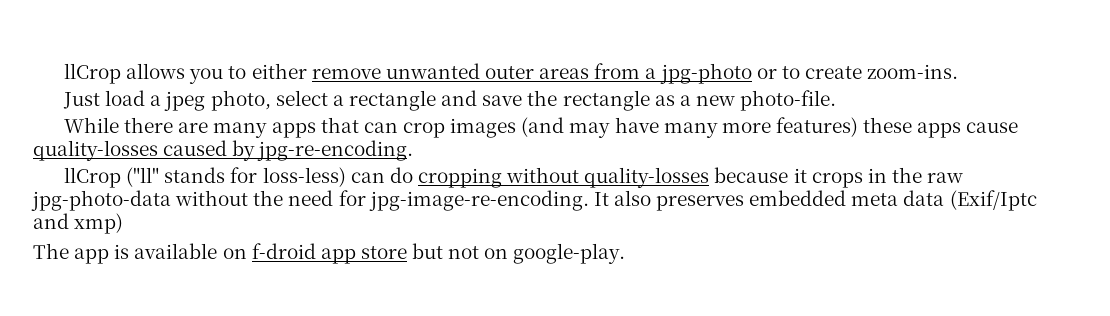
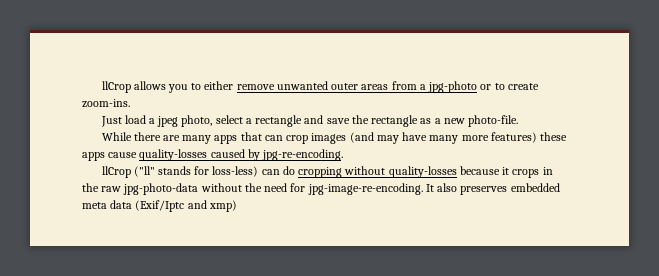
- The app is available on f-droid app store but not on google-play.

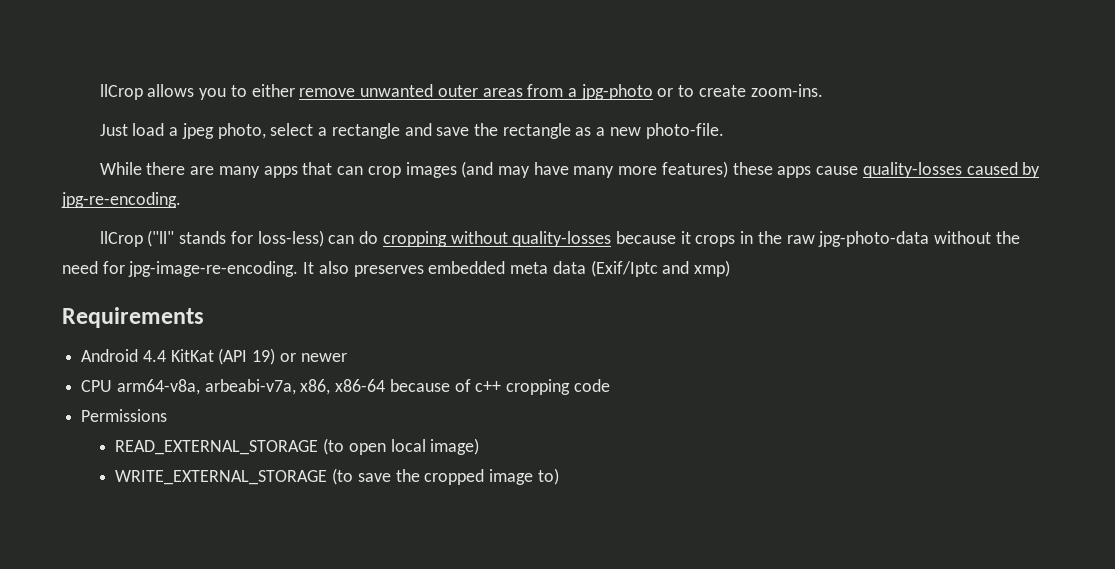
+ Requirements
+ Android 4.4 KitKat (API 19) or newer
+ CPU arm64-v8a, arbeabi-v7a, x86, x86-64 because of c++ cropping code
+ Permissions
+ READ_EXTERNAL_STORAGE (to open local image)
+ WRITE_EXTERNAL_STORAGE (to save the cropped image to)

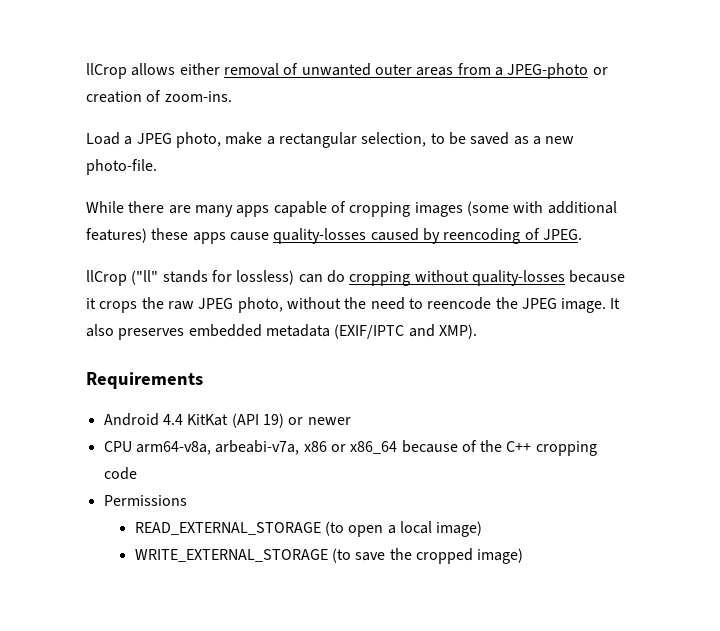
- llCrop allows you to either remove unwanted outer areas from a jpg-photo or to create zoom-ins.
- Just load a jpeg photo, select a rectangle and save the rectangle as a new photo-file.
+ llCrop allows either removal of unwanted outer areas from a JPEG-photo or creation of zoom-ins.
+ Load a JPEG photo, make a rectangular selection, to be saved as a new photo-file.
- While there are many apps that can crop images (and may have many more features) these apps cause quality-losses caused by jpg-re-encoding.
+ While there are many apps capable of cropping images (some with additional features) these apps cause quality-losses caused by reencoding of JPEG.
- llCrop ("ll" stands for loss-less) can do cropping without quality-losses because it crops in the raw jpg-photo-data without the need for jpg-image-re-encoding. It also preserves embedded meta data (Exif/Iptc and xmp)
+ llCrop ("ll" stands for lossless) can do cropping without quality-losses because it crops the raw JPEG photo, without the need to reencode the JPEG image. It also preserves embedded metadata (EXIF/IPTC and XMP).
- CPU arm64-v8a, arbeabi-v7a, x86, x86-64 because of c++ cropping code
+ CPU arm64-v8a, arbeabi-v7a, x86 or x86_64 because of the C++ cropping code
- READ_EXTERNAL_STORAGE (to open local image)
+ READ_EXTERNAL_STORAGE (to open a local image)
- WRITE_EXTERNAL_STORAGE (to save the cropped image to)
+ WRITE_EXTERNAL_STORAGE (to save the cropped image)

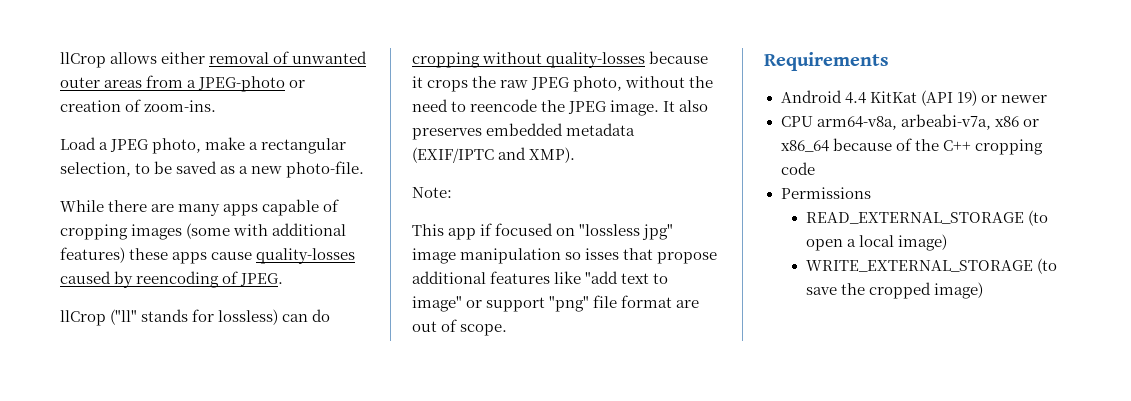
+ Note:
+ This app if focused on "lossless jpg" image manipulation so isses that propose additional features like "add text to image" or support "png" file format are out of scope.

